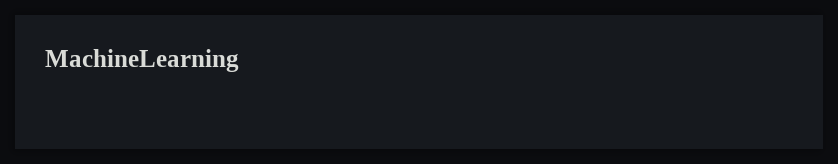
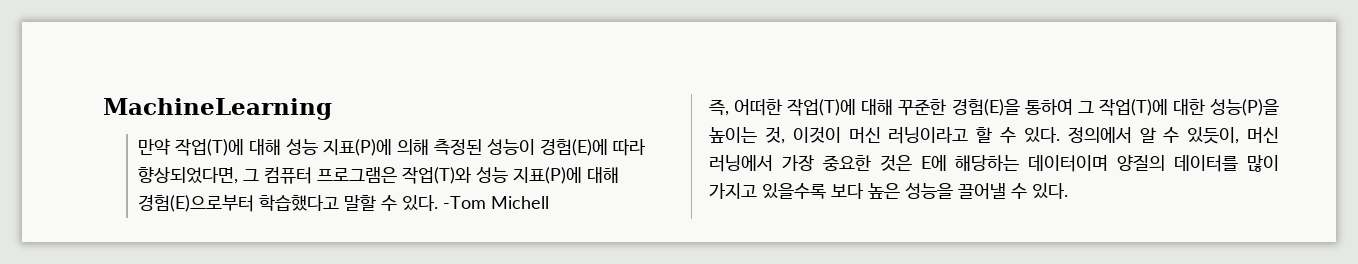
+ 만약 작업(T)에 대해 성능 지표(P)에 의해 측정된 성능이 경험(E)에 따라 향상되었다면, 그 컴퓨터 프로그램은 작업(T)와 성능 지표(P)에 대해 경험(E)으로부터 학습했다고 말할 수 있다. -Tom Michell
+ 즉, 어떠한 작업(T)에 대해 꾸준한 경험(E)을 통하여 그 작업(T)에 대한 성능(P)을 높이는 것, 이것이 머신 러닝이라고 할 수 있다. 정의에서 알 수 있듯이, 머신 러닝에서 가장 중요한 것은 E에 해당하는 데이터이며 양질의 데이터를 많이 가지고 있을수록 보다 높은 성능을 끌어낼 수 있다.

